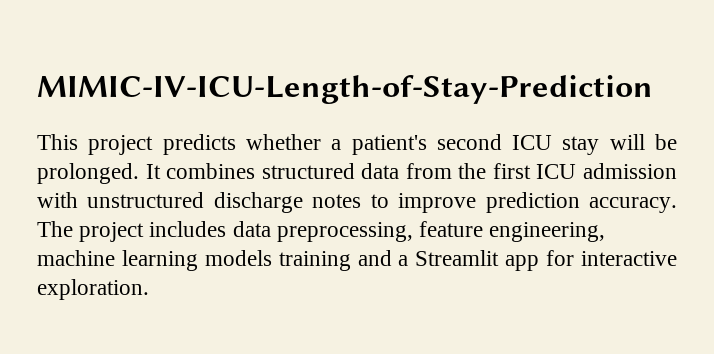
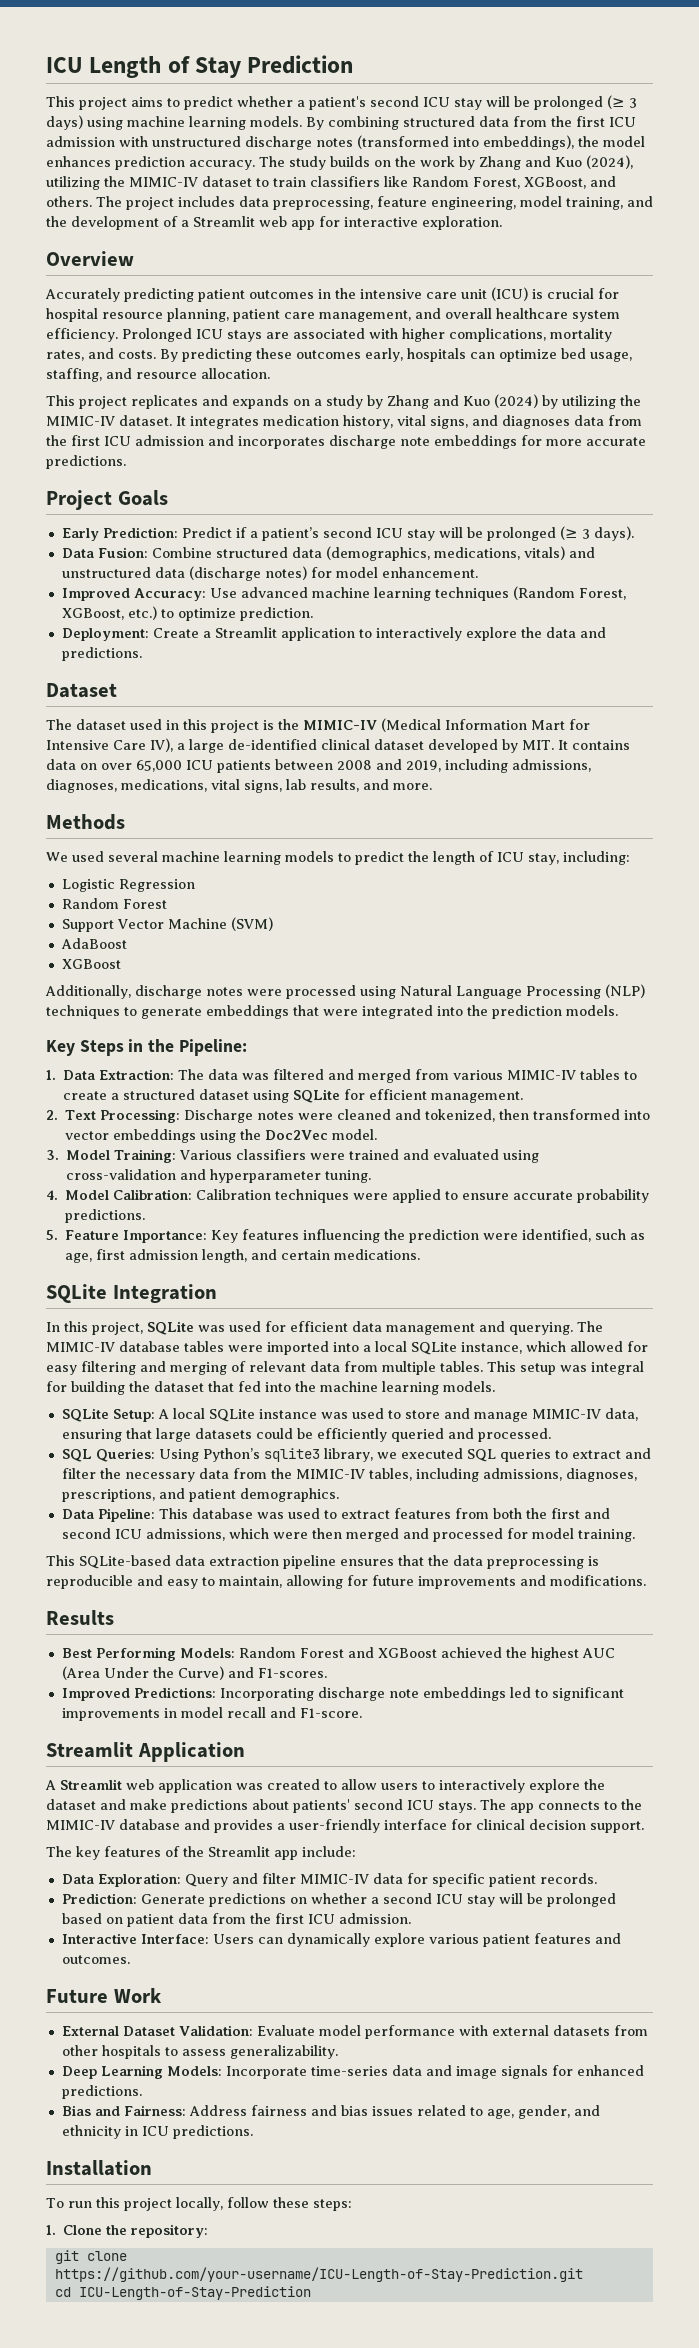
- MIMIC-IV-ICU-Length-of-Stay-Prediction
- This project predicts whether a patient's second ICU stay will be prolonged. It combines structured data from the first ICU admission with unstructured discharge notes to improve prediction accuracy.
+ ICU Length of Stay Prediction
+ This project aims to predict whether a patient's second ICU stay will be prolonged (≥ 3 days) using machine learning models. By combining structured data from the first ICU admission with unstructured discharge notes (transformed into embeddings), the model enhances prediction accuracy. The study builds on the work by Zhang and Kuo (2024), utilizing the MIMIC-IV dataset to train classifiers like Random Forest, XGBoost, and others.
- The project includes data preprocessing, feature engineering, machine learning models training and a Streamlit app for interactive exploration.
+ The project includes data preprocessing, feature engineering, model training, and the development of a Streamlit web app for interactive exploration.
+ Overview
+ Accurately predicting patient outcomes in the intensive care unit (ICU) is crucial for hospital resource planning, patient care management, and overall healthcare system efficiency. Prolonged ICU stays are associated with higher complications, mortality rates, and costs. By predicting these outcomes early, hospitals can optimize bed usage, staffing, and resource allocation.
+ This project replicates and expands on a study by Zhang and Kuo (2024) by utilizing the MIMIC-IV dataset. It integrates medication history, vital signs, and diagnoses data from the first ICU admission and incorporates discharge note embeddings for more accurate predictions.
+ Project Goals
+ Early Prediction: Predict if a patient’s second ICU stay will be prolonged (≥ 3 days).
+ Data Fusion: Combine structured data (demographics, medications, vitals) and unstructured data (discharge notes) for model enhancement.
+ Improved Accuracy: Use advanced machine learning techniques (Random Forest, XGBoost, etc.) to optimize prediction.
+ Deployment: Create a Streamlit application to interactively explore the data and predictions.
+ Dataset
+ The dataset used in this project is the MIMIC-IV (Medical Information Mart for Intensive Care IV), a large de-identified clinical dataset developed by MIT. It contains data on over 65,000 ICU patients between 2008 and 2019, including admissions, diagnoses, medications, vital signs, lab results, and more.
+ Methods
+ We used several machine learning models to predict the length of ICU stay, including:
+ Logistic Regression
+ Random Forest
+ Support Vector Machine (SVM)
+ AdaBoost
+ XGBoost
+ Additionally, discharge notes were processed using Natural Language Processing (NLP) techniques to generate embeddings that were integrated into the prediction models.
+ Key Steps in the Pipeline:
+ 1. Data Extraction: The data was filtered and merged from various MIMIC-IV tables to create a structured dataset using SQLite for efficient management.
+ 2. Text Processing: Discharge notes were cleaned and tokenized, then transformed into vector embeddings using the Doc2Vec model.
+ 3. Model Training: Various classifiers were trained and evaluated using cross-validation and hyperparameter tuning.
+ 4. Model Calibration: Calibration techniques were applied to ensure accurate probability predictions.
+ 5. Feature Importance: Key features influencing the prediction were identified, such as age, first admission length, and certain medications.
+ SQLite Integration
+ In this project, SQLite was used for efficient data management and querying. The MIMIC-IV database tables were imported into a local SQLite instance, which allowed for easy filtering and merging of relevant data from multiple tables. This setup was integral for building the dataset that fed into the machine learning models.
+ SQLite Setup: A local SQLite instance was used to store and manage MIMIC-IV data, ensuring that large datasets could be efficiently queried and processed.
+ SQL Queries: Using Python’s sqlite3 library, we executed SQL queries to extract and filter the necessary data from the MIMIC-IV tables, including admissions, diagnoses, prescriptions, and patient demographics.
+ Data Pipeline: This database was used to extract features from both the first and second ICU admissions, which were then merged and processed for model training.
+ This SQLite-based data extraction pipeline ensures that the data preprocessing is reproducible and easy to maintain, allowing for future improvements and modifications.
+ Results
+ Best Performing Models: Random Forest and XGBoost achieved the highest AUC (Area Under the Curve) and F1-scores.
+ Improved Predictions: Incorporating discharge note embeddings led to significant improvements in model recall and F1-score.
+ Streamlit Application
+ A Streamlit web application was created to allow users to interactively explore the dataset and make predictions about patients' second ICU stays. The app connects to the MIMIC-IV database and provides a user-friendly interface for clinical decision support.
+ The key features of the Streamlit app include:
+ Data Exploration: Query and filter MIMIC-IV data for specific patient records.
+ Prediction: Generate predictions on whether a second ICU stay will be prolonged based on patient data from the first ICU admission.
+ Interactive Interface: Users can dynamically explore various patient features and outcomes.
+ Future Work
+ External Dataset Validation: Evaluate model performance with external datasets from other hospitals to assess generalizability.
+ Deep Learning Models: Incorporate time-series data and image signals for enhanced predictions.
+ Bias and Fairness: Address fairness and bias issues related to age, gender, and ethnicity in ICU predictions.
+ Installation
+ To run this project locally, follow these steps:
+ 1. Clone the repository:
+ git clone https://github.com/your-username/ICU-Length-of-Stay-Prediction.git
+ cd ICU-Length-of-Stay-Prediction

